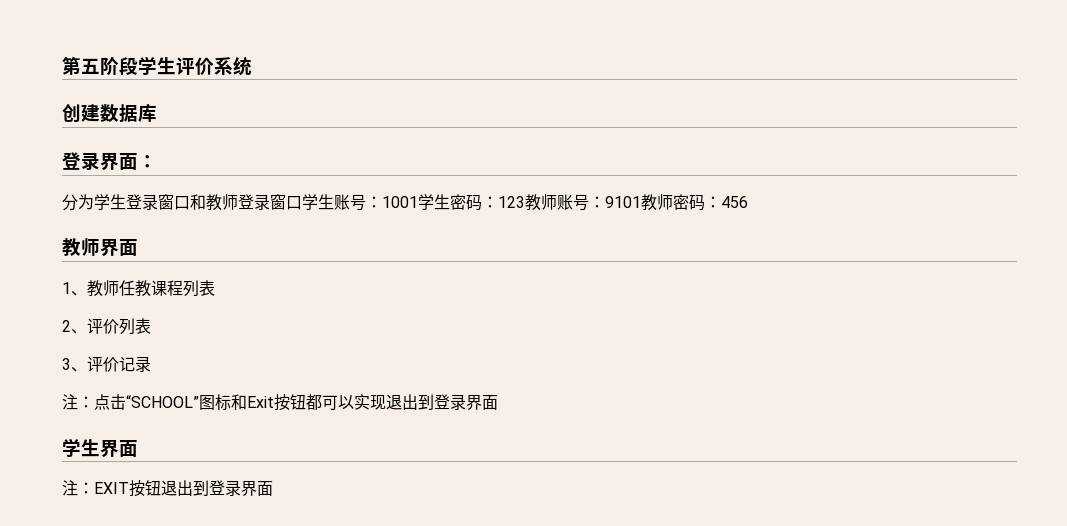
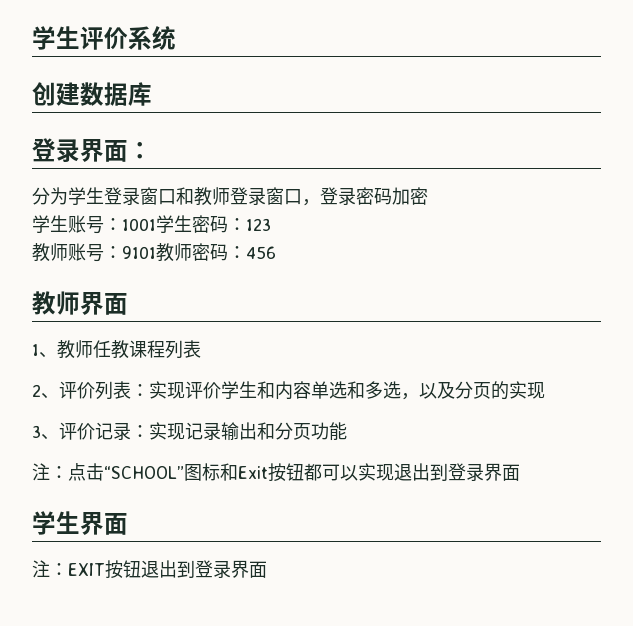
- 第五阶段学生评价系统
+ 学生评价系统
- 分为学生登录窗口和教师登录窗口学生账号：1001学生密码：123教师账号：9101教师密码：456
+ 分为学生登录窗口和教师登录窗口，登录密码加密
+ 学生账号：1001学生密码：123
+ 教师账号：9101教师密码：456
- 2、评价列表
- 3、评价记录
+ 2、评价列表：实现评价学生和内容单选和多选，以及分页的实现
+ 3、评价记录：实现记录输出和分页功能

